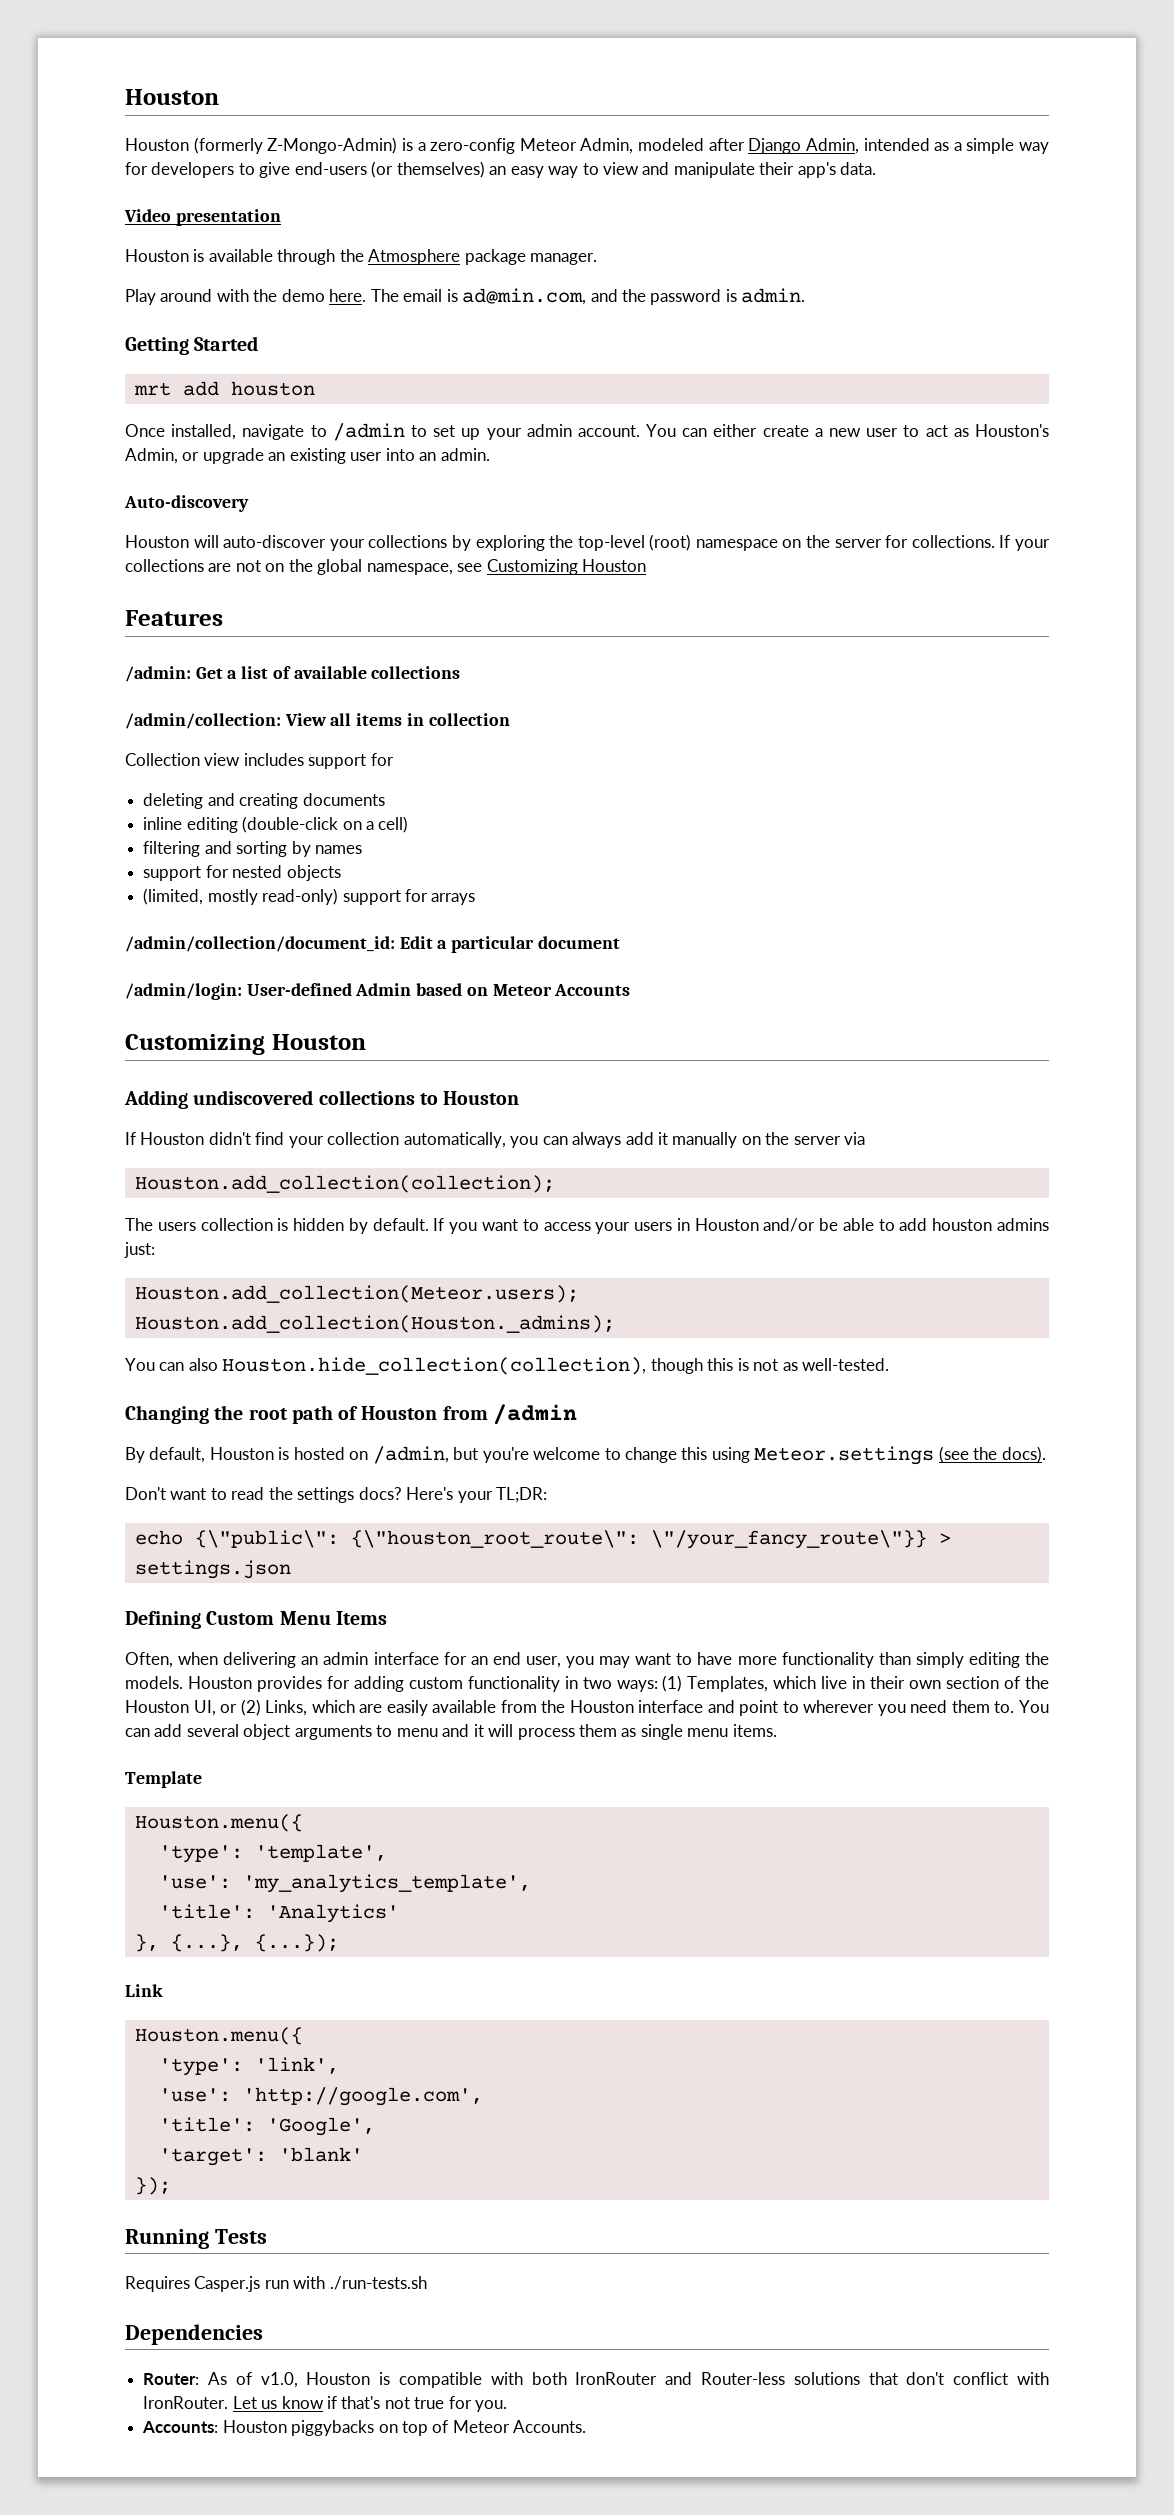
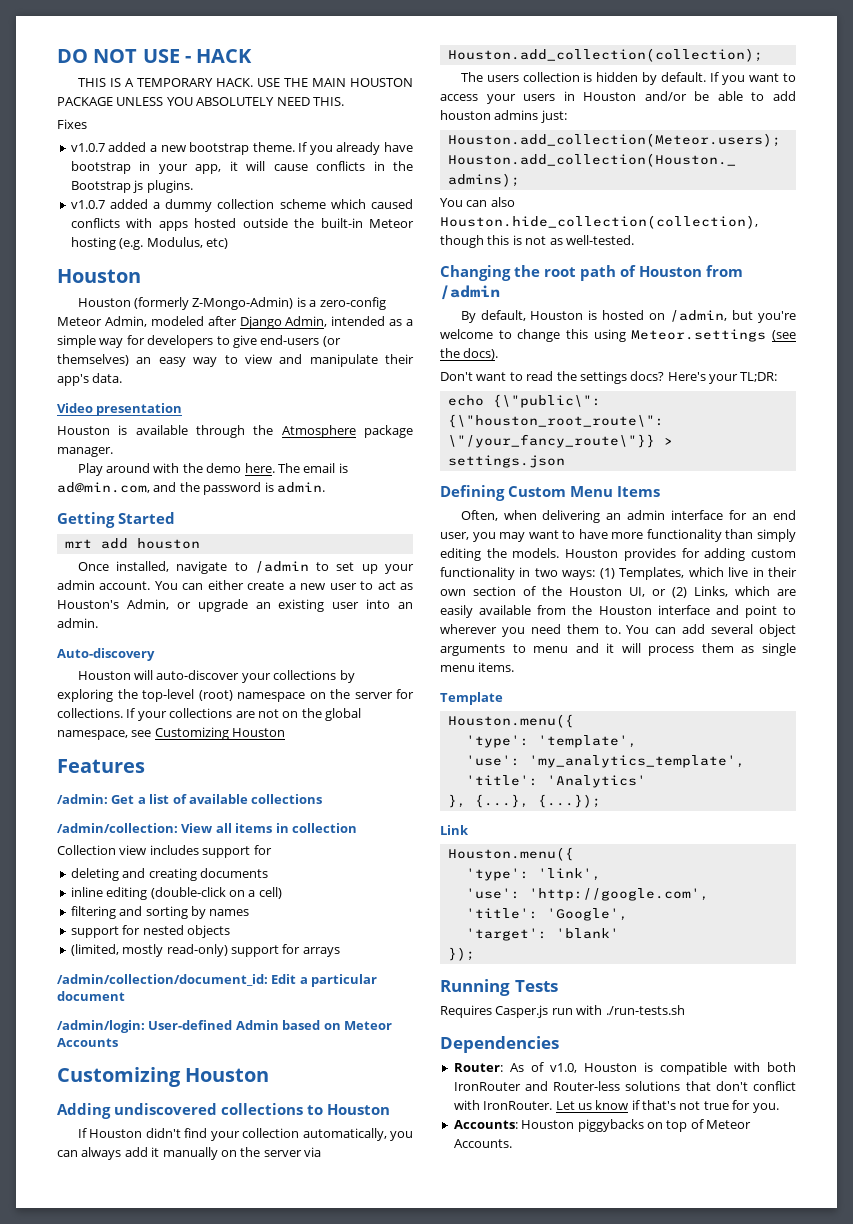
+ DO NOT USE - HACK
+ THIS IS A TEMPORARY HACK. USE THE MAIN HOUSTON PACKAGE UNLESS YOU ABSOLUTELY NEED THIS.
+ Fixes
+ v1.0.7 added a new bootstrap theme. If you already have bootstrap in your app, it will cause conflicts in the Bootstrap js plugins.
+ v1.0.7 added a dummy collection scheme which caused conflicts with apps hosted outside the built-in Meteor hosting (e.g. Modulus, etc)

